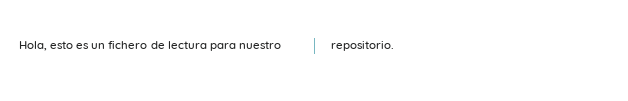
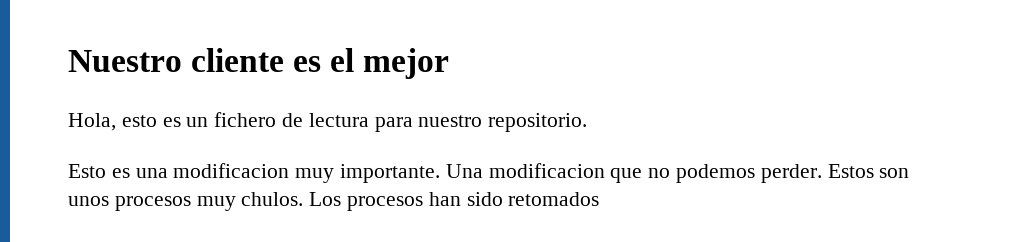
+ Nuestro cliente es el mejor
+ Esto es una modificacion muy importante. Una modificacion que no podemos perder. Estos son unos procesos muy chulos. Los procesos han sido retomados

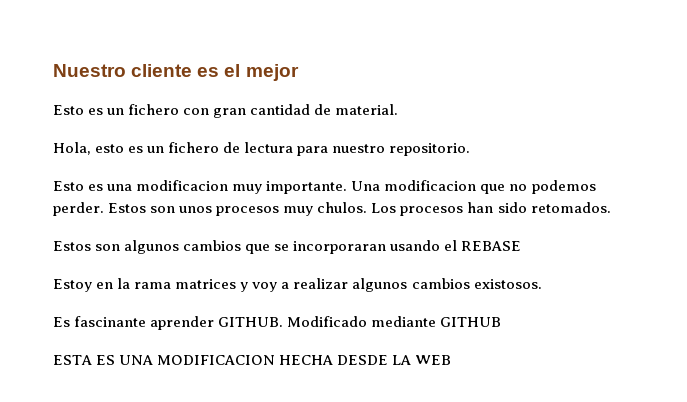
+ Esto es un fichero con gran cantidad de material.
- Los procesos han sido retomados
+ Los procesos han sido retomados.
+ Estos son algunos cambios que se incorporaran usando el REBASE
+ Estoy en la rama matrices y voy a realizar algunos cambios existosos.
+ Es fascinante aprender GITHUB. Modificado mediante GITHUB
+ ESTA ES UNA MODIFICACION HECHA DESDE LA WEB

